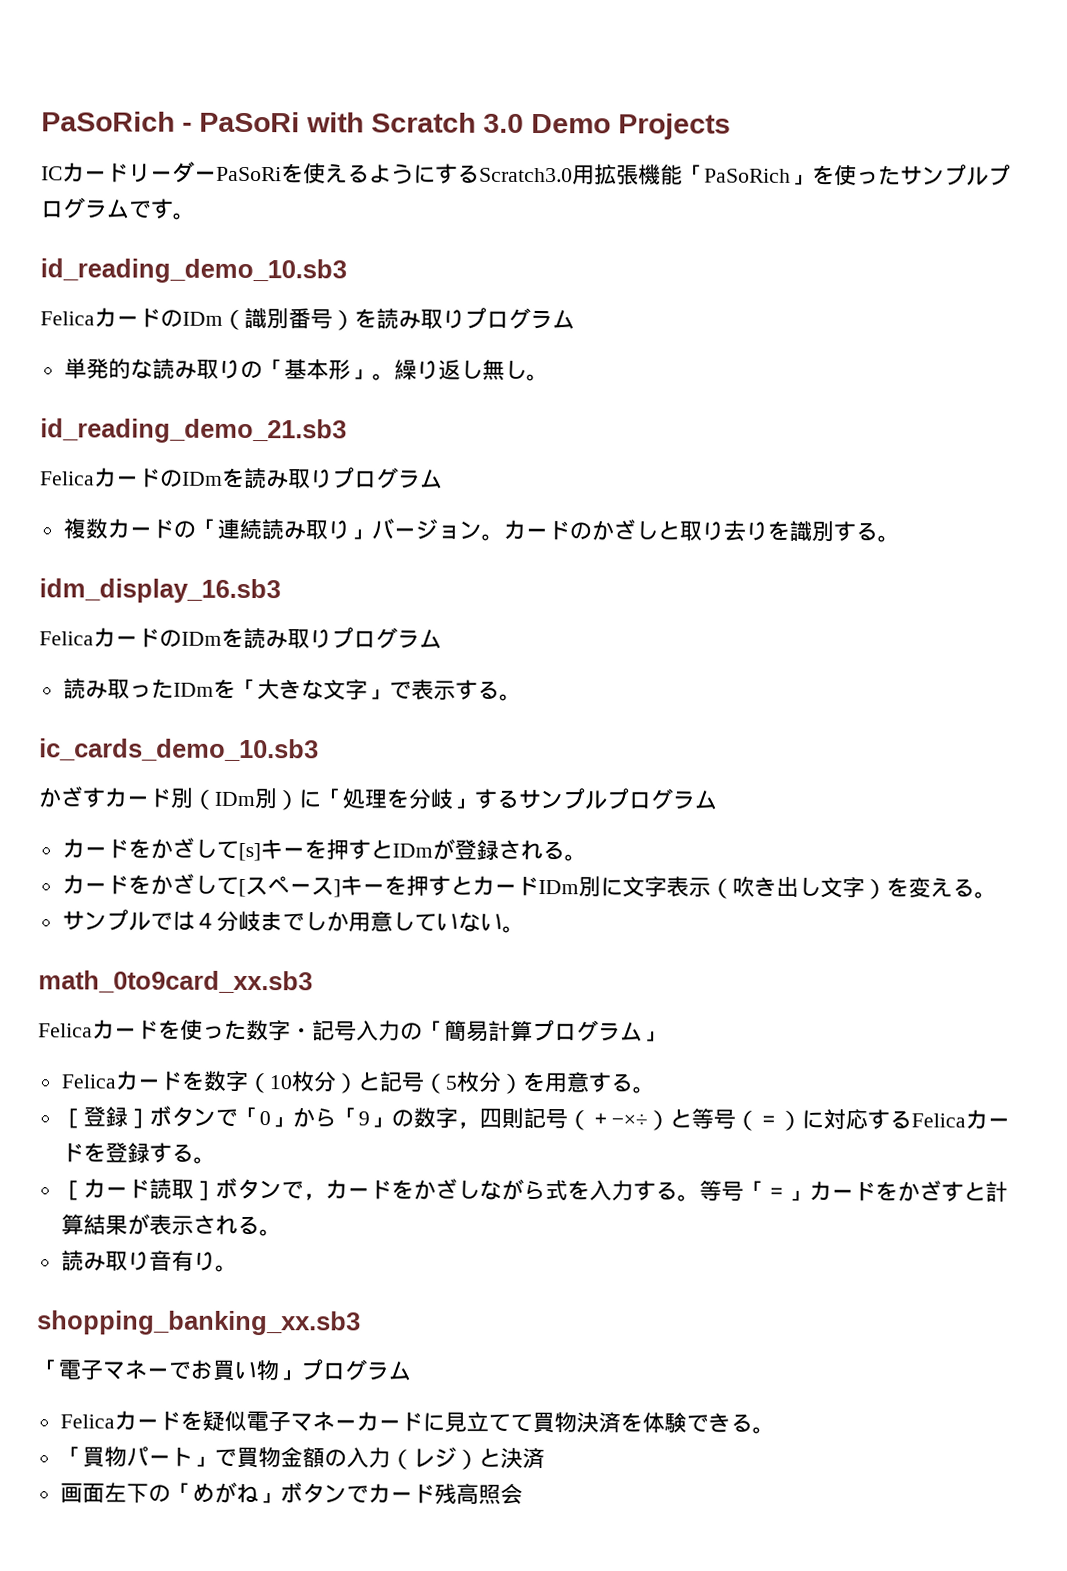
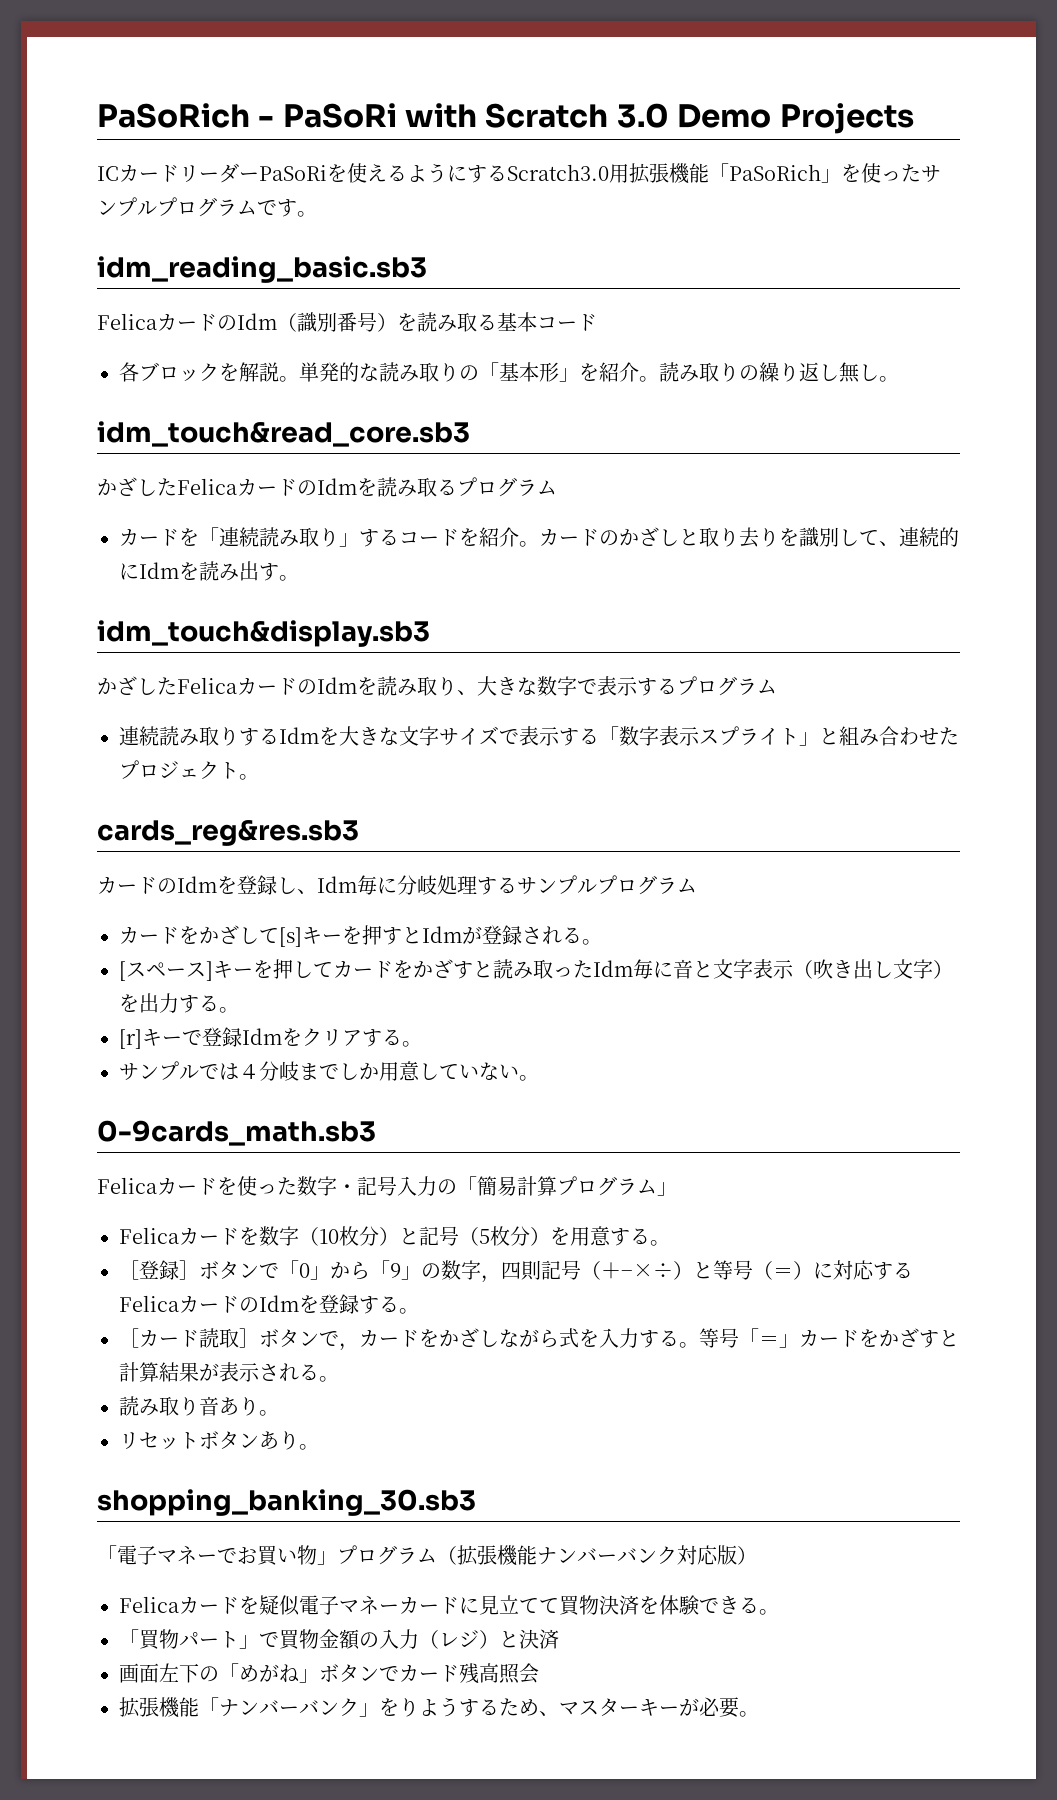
- id_reading_demo_10.sb3
- FelicaカードのIDm（識別番号）を読み取りプログラム
- 単発的な読み取りの「基本形」。繰り返し無し。
+ idm_reading_basic.sb3
+ FelicaカードのIdm（識別番号）を読み取る基本コード
+ 各ブロックを解説。単発的な読み取りの「基本形」を紹介。読み取りの繰り返し無し。
- id_reading_demo_21.sb3
- FelicaカードのIDmを読み取りプログラム
- 複数カードの「連続読み取り」バージョン。
+ idm_touch&read_core.sb3
+ かざしたFelicaカードのIdmを読み取るプログラム
+ カードを「連続読み取り」するコードを紹介。
- カードのかざしと取り去りを識別する。
- idm_display_16.sb3
- FelicaカードのIDmを読み取りプログラム
- 読み取ったIDmを「大きな文字」で表示する。
- ic_cards_demo_10.sb3
- かざすカード別（IDm別）に「処理を分岐」するサンプルプログラム
+ カードのかざしと取り去りを識別して、連続的にIdmを読み出す。
+ idm_touch&display.sb3
+ かざしたFelicaカードのIdmを読み取り、大きな数字で表示するプログラム
+ 連続読み取りするIdmを大きな文字サイズで表示する「数字表示スプライト」と組み合わせたプロジェクト。
+ cards_reg&res.sb3
+ カードのIdmを登録し、Idm毎に分岐処理するサンプルプログラム
- カードをかざして[s]キーを押すとIDmが登録される。
+ カードをかざして[s]キーを押すとIdmが登録される。
- カードをかざして[スペース]キーを押すとカードIDm別に文字表示（吹き出し文字）を変える。
+ [スペース]キーを押してカードをかざすと読み取ったIdm毎に音と文字表示（吹き出し文字）を出力する。
+ [r]キーで登録Idmをクリアする。
- math_0to9card_xx.sb3
+ 0-9cards_math.sb3
- ［登録］ボタンで「0」から「9」の数字，四則記号（＋−×÷）と等号（＝）に対応するFelicaカードを登録する。
+ ［登録］ボタンで「0」から「9」の数字，四則記号（＋−×÷）と等号（＝）に対応するFelicaカードのIdmを登録する。
- 読み取り音有り。
- shopping_banking_xx.sb3
+ 読み取り音あり。
+ リセットボタンあり。
+ shopping_banking_30.sb3
- 「電子マネーでお買い物」プログラム
+ 「電子マネーでお買い物」プログラム（拡張機能ナンバーバンク対応版）
+ 拡張機能「ナンバーバンク」をりようするため、マスターキーが必要。

